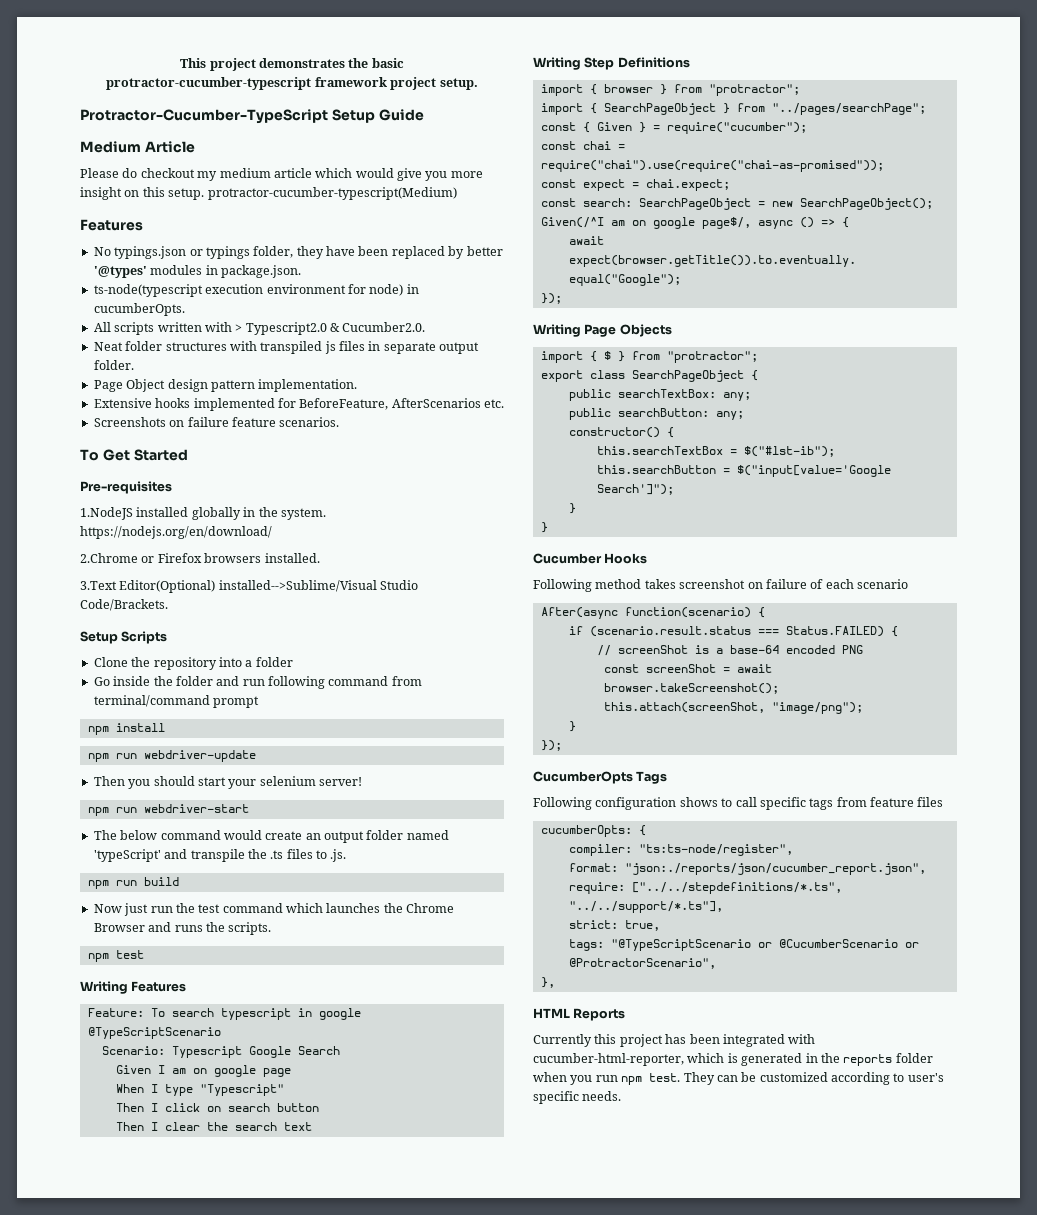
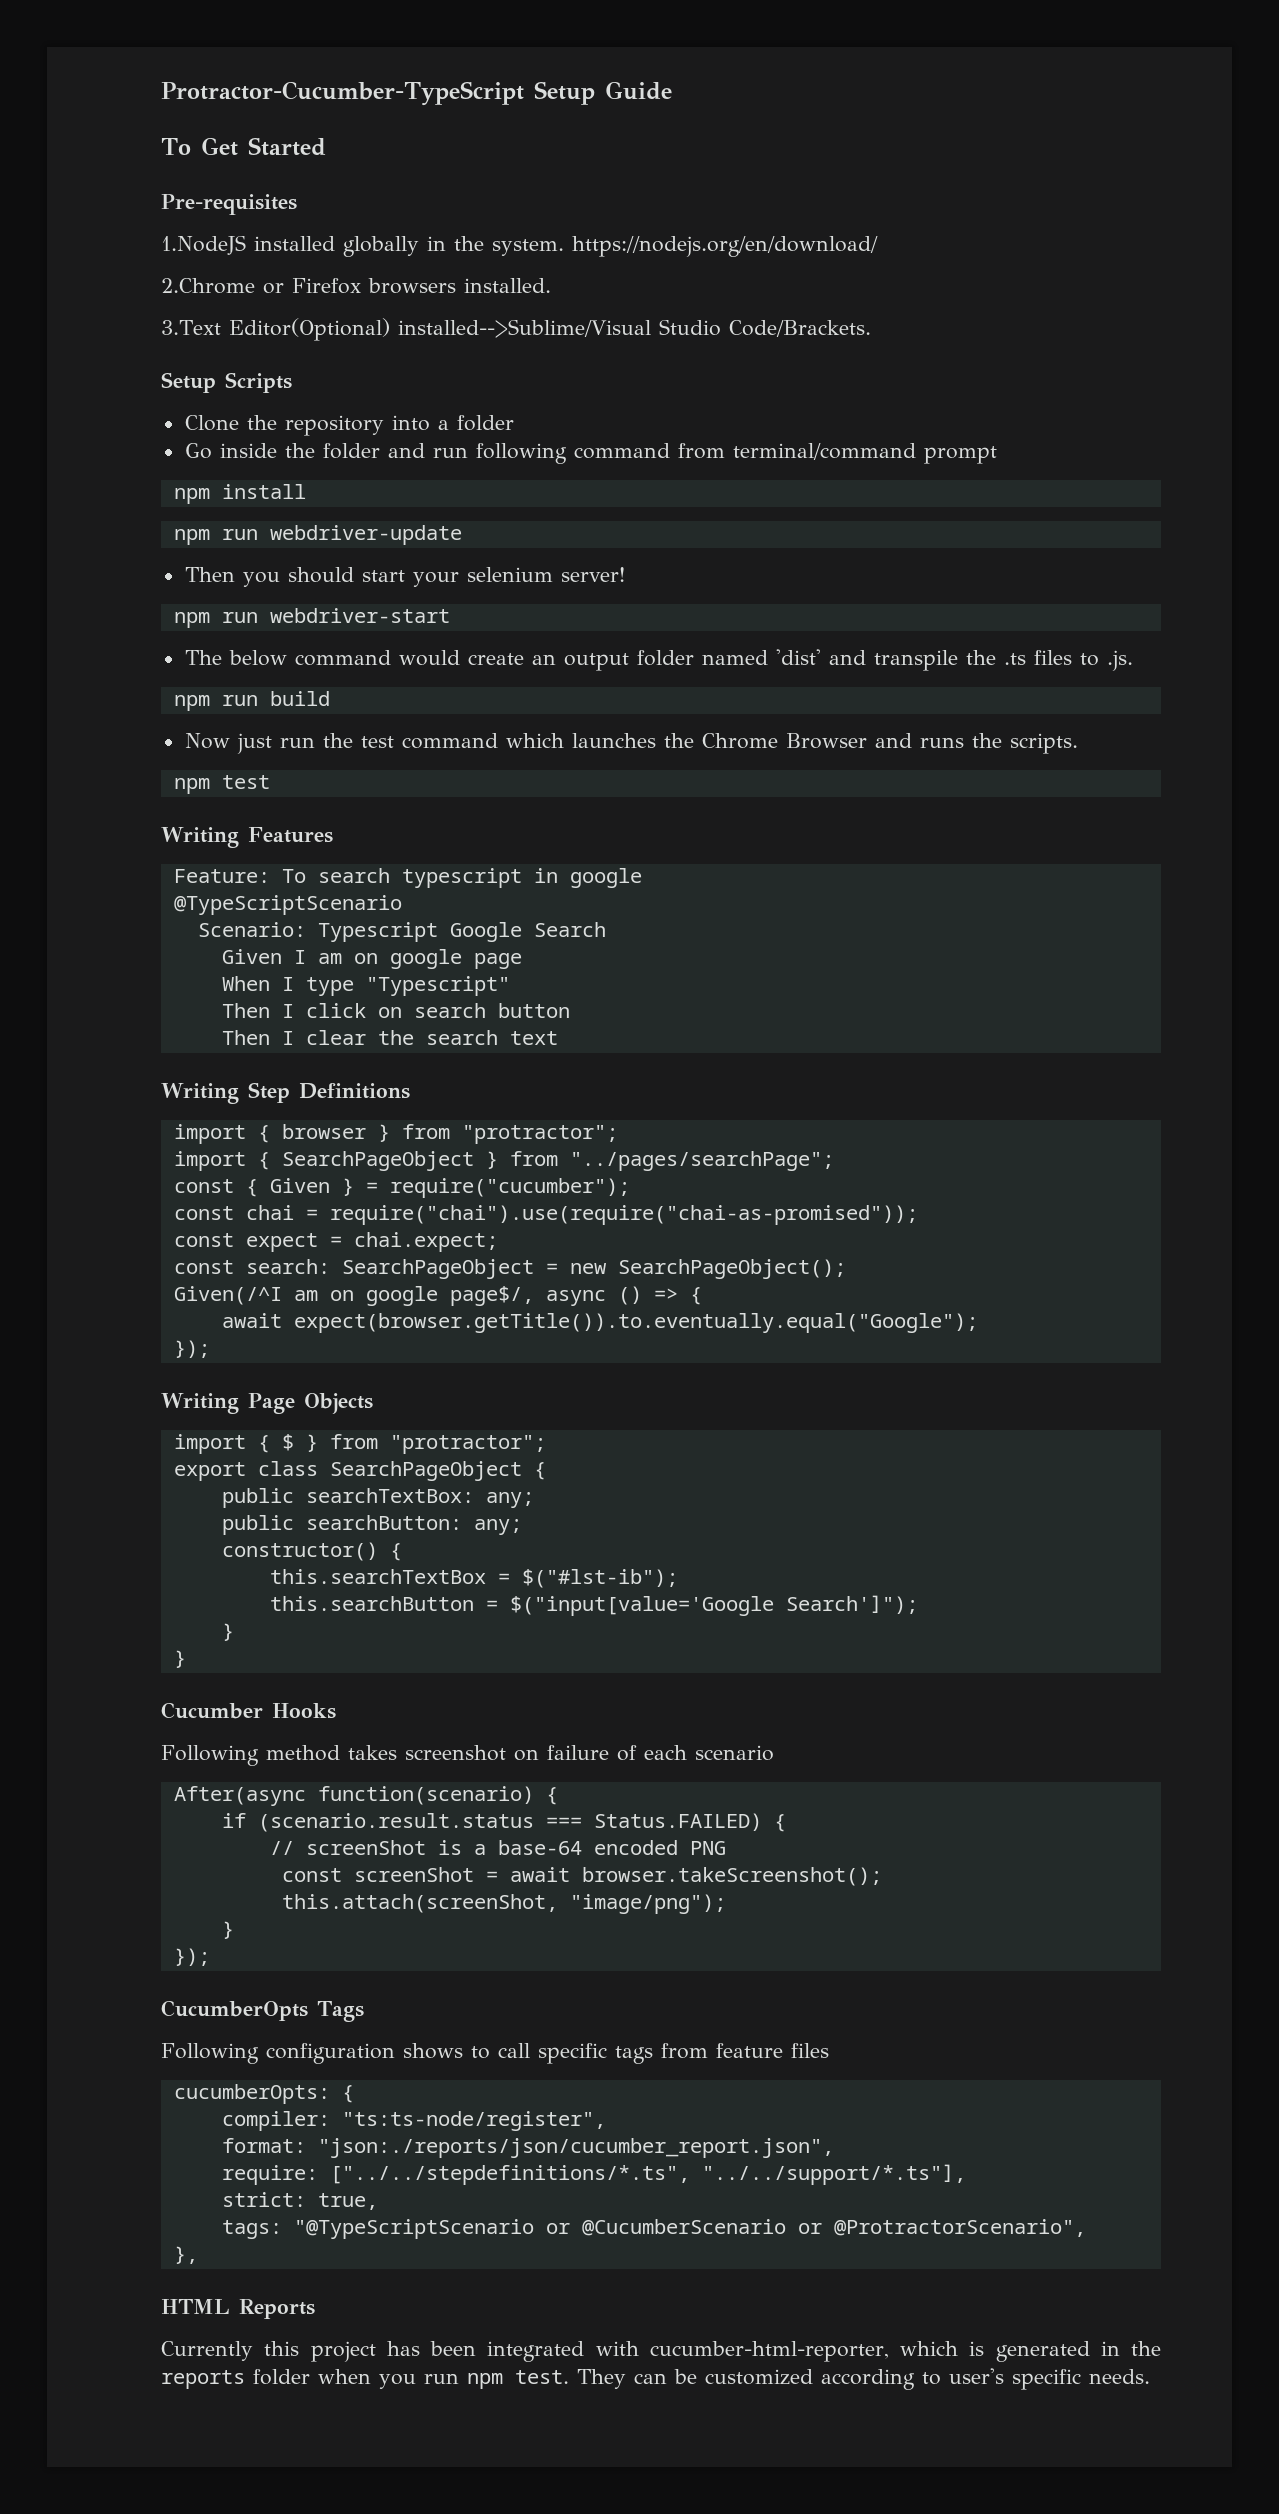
- This project demonstrates the basic protractor-cucumber-typescript framework project setup.
  Protractor-Cucumber-TypeScript Setup Guide
- Medium Article
- Please do checkout my medium article which would give you more insight on this setup. protractor-cucumber-typescript(Medium)
- Features
- No typings.json or typings folder, they have been replaced by better '@types' modules in package.json.
- ts-node(typescript execution environment for node) in cucumberOpts.
- All scripts written with > Typescript2.0 & Cucumber2.0.
- Neat folder structures with transpiled js files in separate output folder.
- Page Object design pattern implementation.
- Extensive hooks implemented for BeforeFeature, AfterScenarios etc.
- Screenshots on failure feature scenarios.
- The below command would create an output folder named 'typeScript' and transpile the .ts files to .js.
+ The below command would create an output folder named 'dist' and transpile the .ts files to .js.

